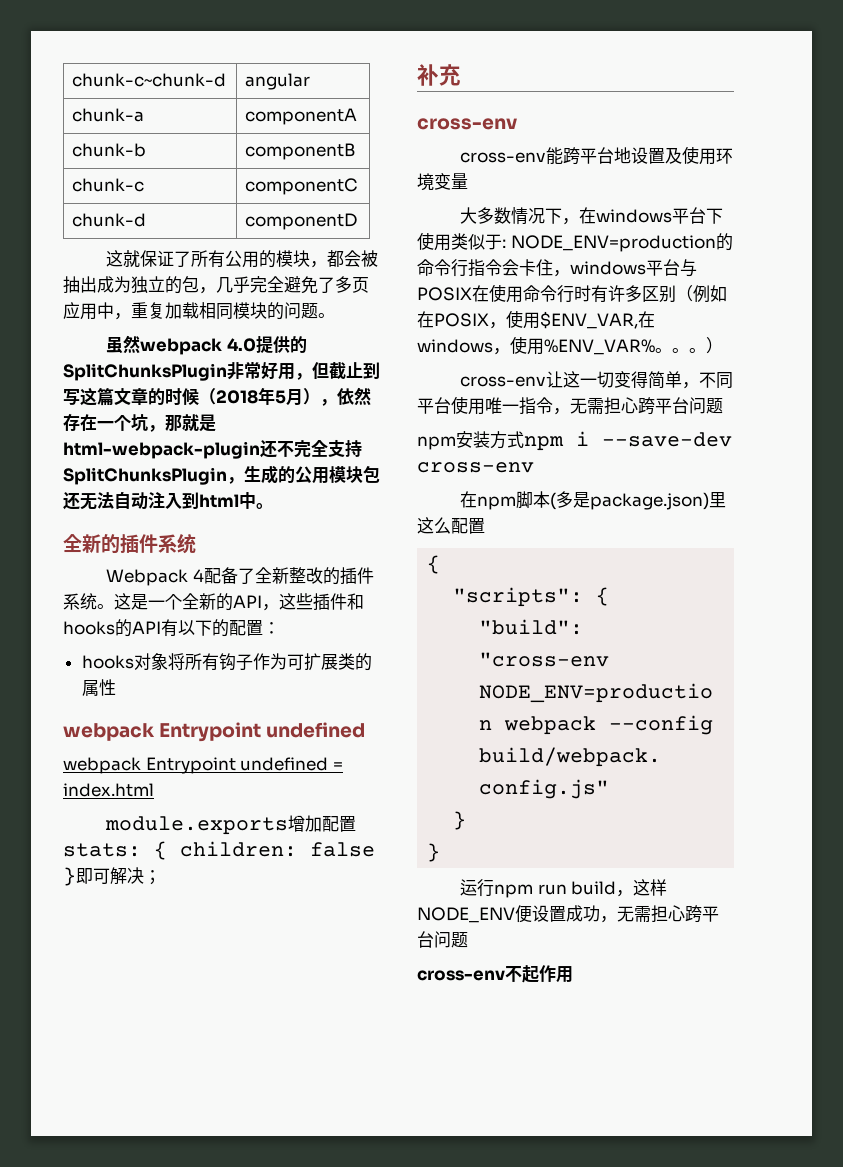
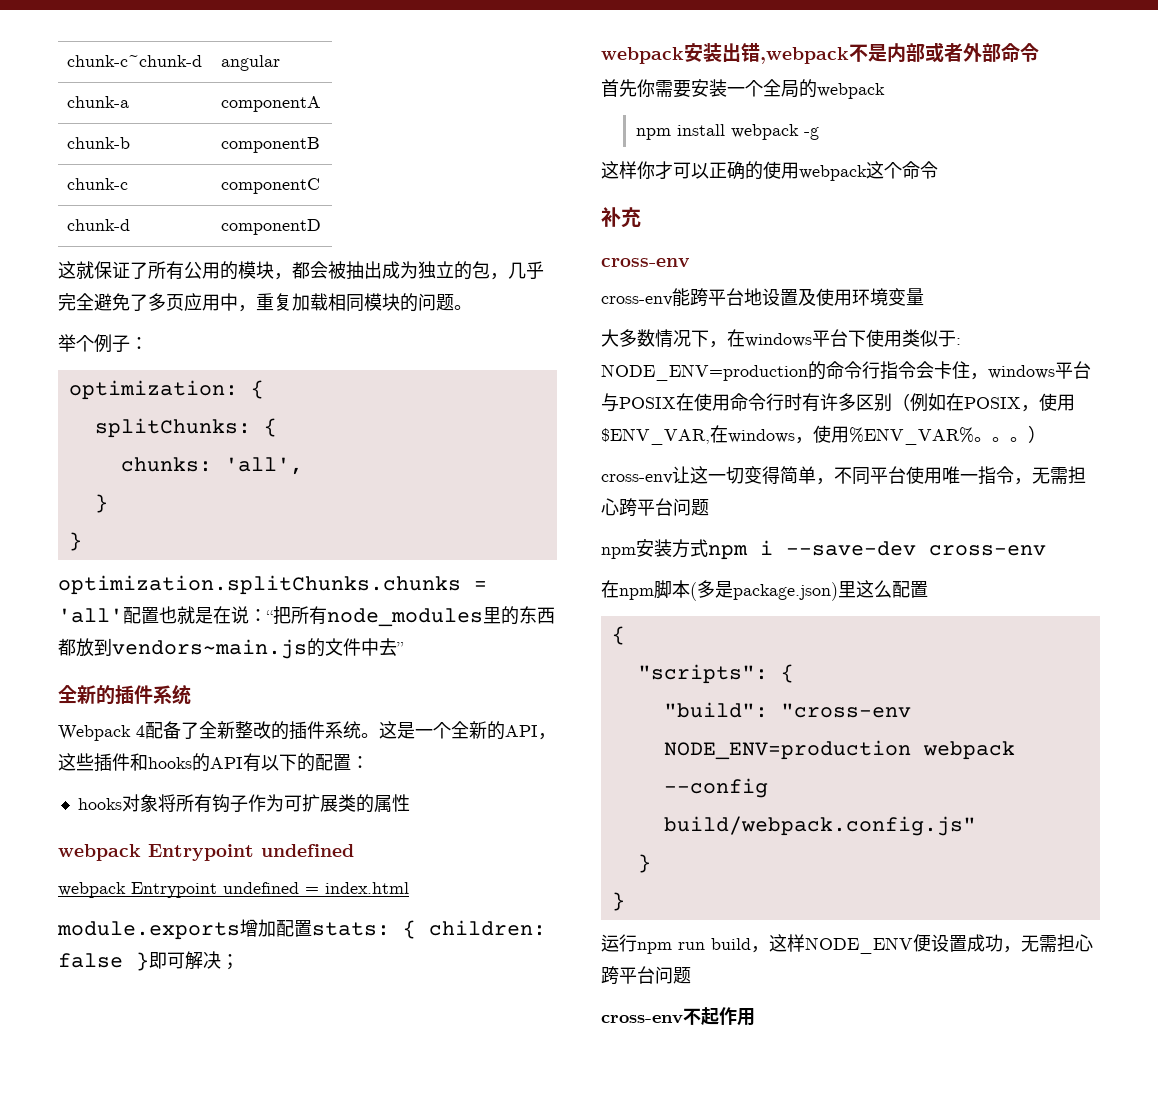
- 虽然webpack 4.0提供的SplitChunksPlugin非常好用，但截止到写这篇文章的时候（2018年5月），依然存在一个坑，那就是html-webpack-plugin还不完全支持SplitChunksPlugin，生成的公用模块包还无法自动注入到html中。
+ 举个例子：
+ optimization: {
+ splitChunks: {
+ chunks: 'all',
+ }
+ }
+ optimization.splitChunks.chunks = 'all'配置也就是在说：“把所有node_modules里的东西都放到vendors~main.js的文件中去”
+ webpack安装出错,webpack不是内部或者外部命令
+ 首先你需要安装一个全局的webpack
+ npm install webpack -g
+ 这样你才可以正确的使用webpack这个命令

